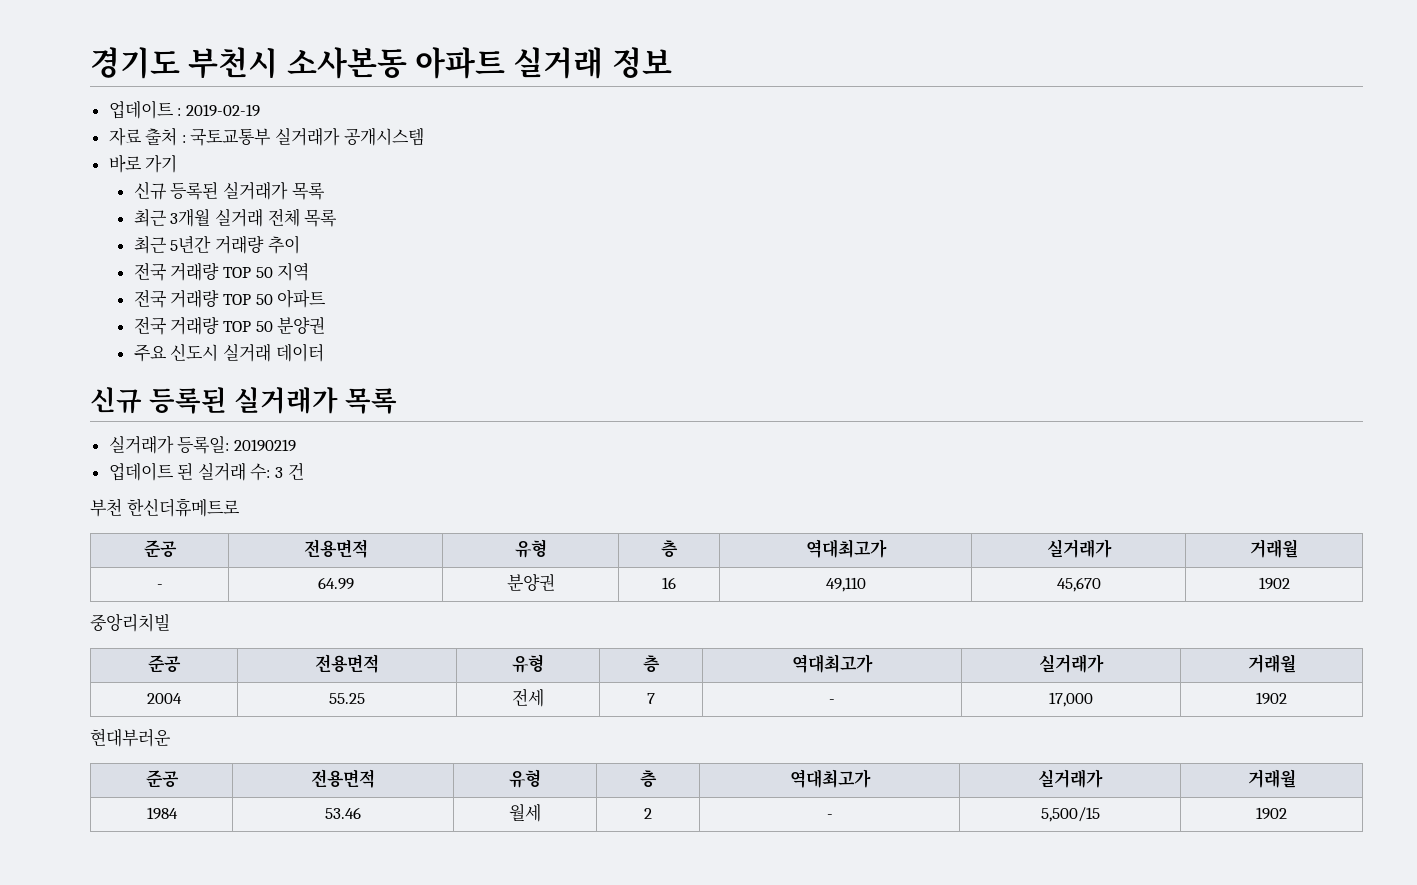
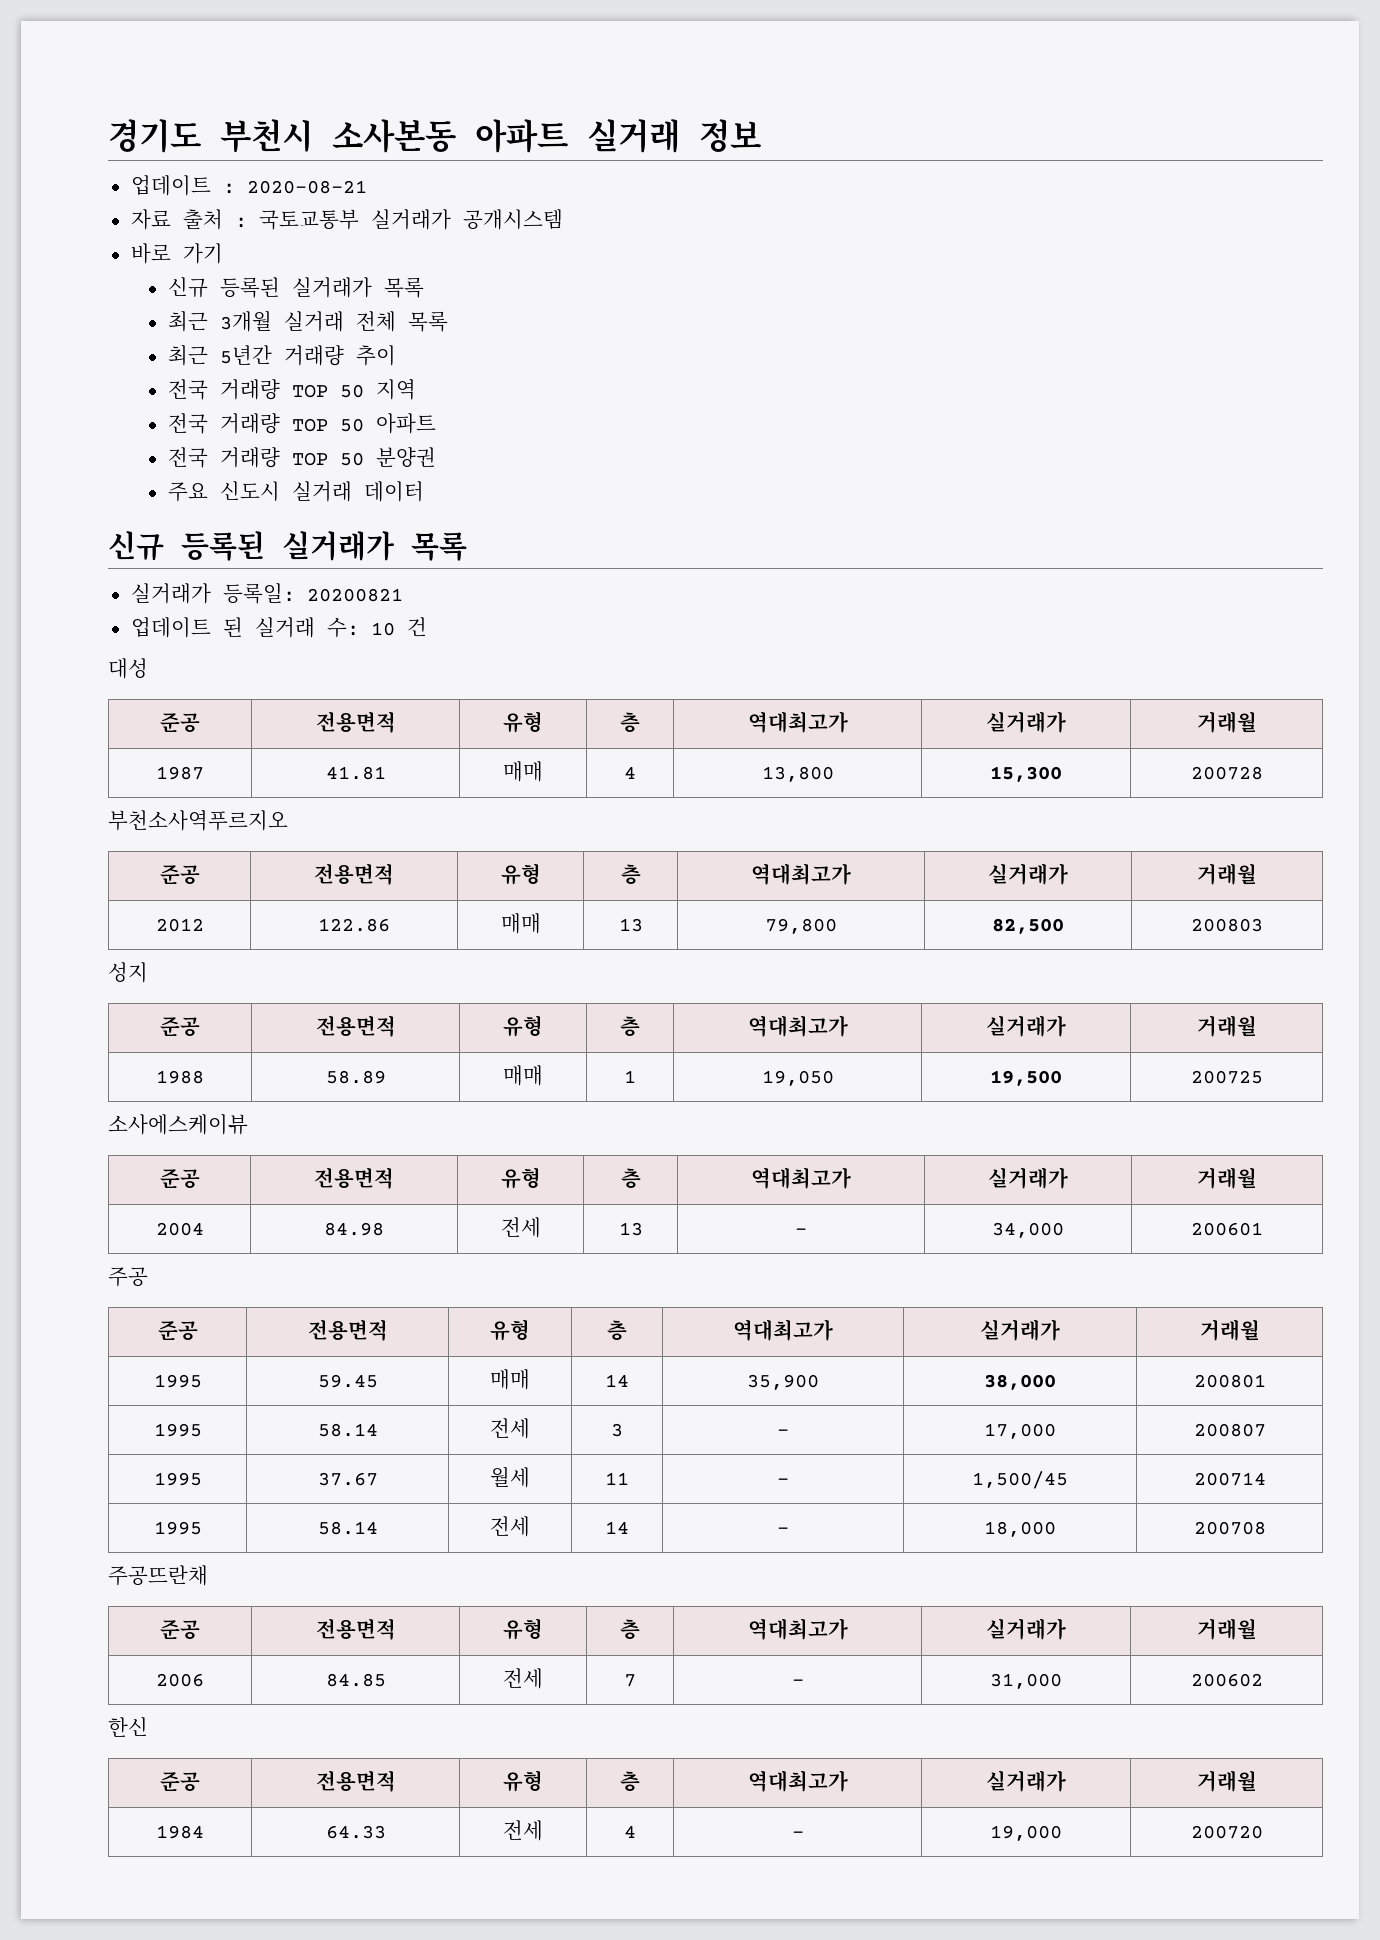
- 업데이트 : 2019-02-19
+ 업데이트 : 2020-08-21
- 실거래가 등록일: 20190219
+ 실거래가 등록일: 20200821
- 업데이트 된 실거래 수: 3 건
+ 업데이트 된 실거래 수: 10 건
- 부천 한신더휴메트로
+ 대성
  준공 | 전용면적 | 유형 | 층 | 역대최고가 | 실거래가 | 거래월
- - | 64.99 | 분양권 | 16 | 49,110 | 45,670 | 1902
- 중앙리치빌
+ 1987 | 41.81 | 매매 | 4 | 13,800 | 15,300 | 200728
+ 부천소사역푸르지오
+ 준공 | 전용면적 | 유형 | 층 | 역대최고가 | 실거래가 | 거래월
+ 2012 | 122.86 | 매매 | 13 | 79,800 | 82,500 | 200803
+ 성지
+ 준공 | 전용면적 | 유형 | 층 | 역대최고가 | 실거래가 | 거래월
+ 1988 | 58.89 | 매매 | 1 | 19,050 | 19,500 | 200725
+ 소사에스케이뷰
- 2004 | 55.25 | 전세 | 7 | - | 17,000 | 1902
- 현대부러운
+ 2004 | 84.98 | 전세 | 13 | - | 34,000 | 200601
+ 주공
+ 준공 | 전용면적 | 유형 | 층 | 역대최고가 | 실거래가 | 거래월
+ 1995 | 59.45 | 매매 | 14 | 35,900 | 38,000 | 200801
+ 1995 | 58.14 | 전세 | 3 | - | 17,000 | 200807
+ 1995 | 37.67 | 월세 | 11 | - | 1,500/45 | 200714
+ 1995 | 58.14 | 전세 | 14 | - | 18,000 | 200708
+ 주공뜨란채
+ 준공 | 전용면적 | 유형 | 층 | 역대최고가 | 실거래가 | 거래월
+ 2006 | 84.85 | 전세 | 7 | - | 31,000 | 200602
+ 한신
- 1984 | 53.46 | 월세 | 2 | - | 5,500/15 | 1902
+ 1984 | 64.33 | 전세 | 4 | - | 19,000 | 200720

